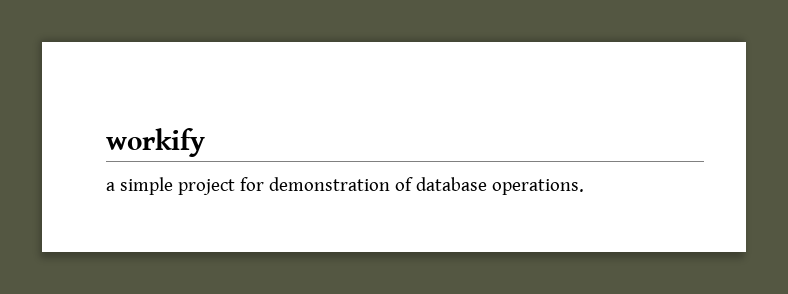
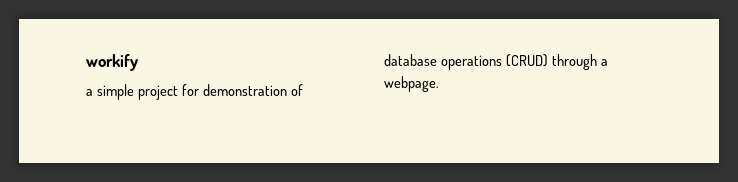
- a simple project for demonstration of database operations.
+ a simple project for demonstration of database operations (CRUD) through a webpage.

